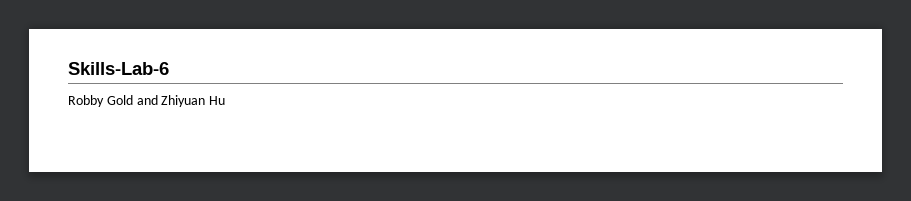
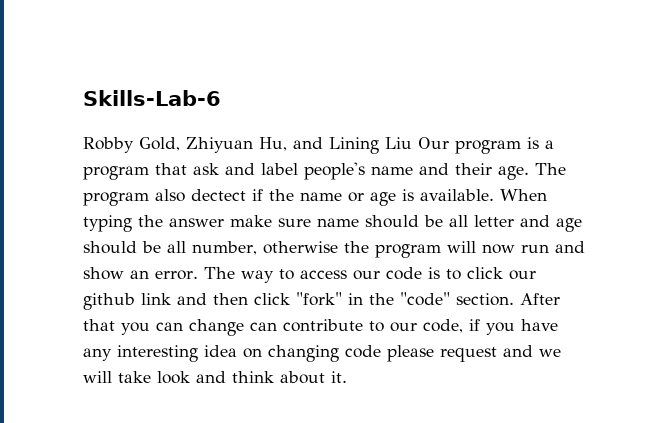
- Robby Gold and Zhiyuan Hu
+ Robby Gold, Zhiyuan Hu, and Lining Liu Our program is a program that ask and label people's name and their age. The program also dectect if the name or age is available. When typing the answer make sure name should be all letter and age should be all number, otherwise the program will now run and show an error. The way to access our code is to click our github link and then click "fork" in the "code" section. After that you can change can contribute to our code, if you have any interesting idea on changing code please request and we will take look and think about it.

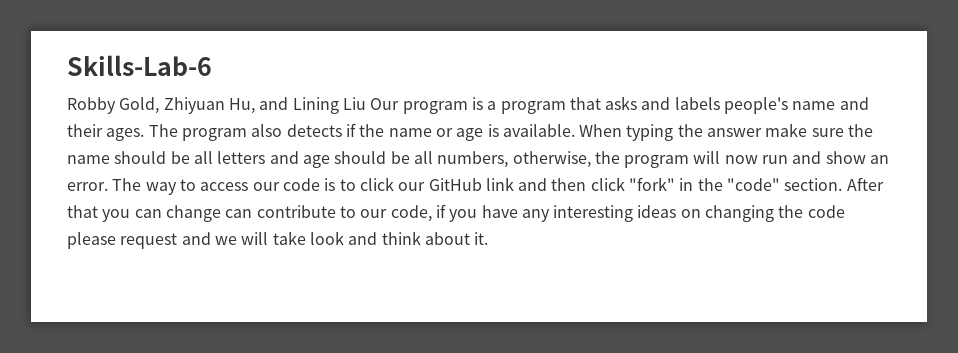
- Robby Gold, Zhiyuan Hu, and Lining Liu Our program is a program that ask and label people's name and their age.
+ Robby Gold, Zhiyuan Hu, and Lining Liu Our program is a program that asks and labels people's name and their ages.
- The program also dectect if the name or age is available.
+ The program also detects if the name or age is available.
- When typing the answer make sure name should be all letter and age should be all number, otherwise the program will now run and show an error.
+ When typing the answer make sure the name should be all letters and age should be all numbers, otherwise, the program will now run and show an error.
- The way to access our code is to click our github link and then click "fork" in the "code" section.
+ The way to access our code is to click our GitHub link and then click "fork" in the "code" section.
- After that you can change can contribute to our code, if you have any interesting idea on changing code please request and we will take look and think about it.
+ After that you can change can contribute to our code, if you have any interesting ideas on changing the code please request and we will take look and think about it.

